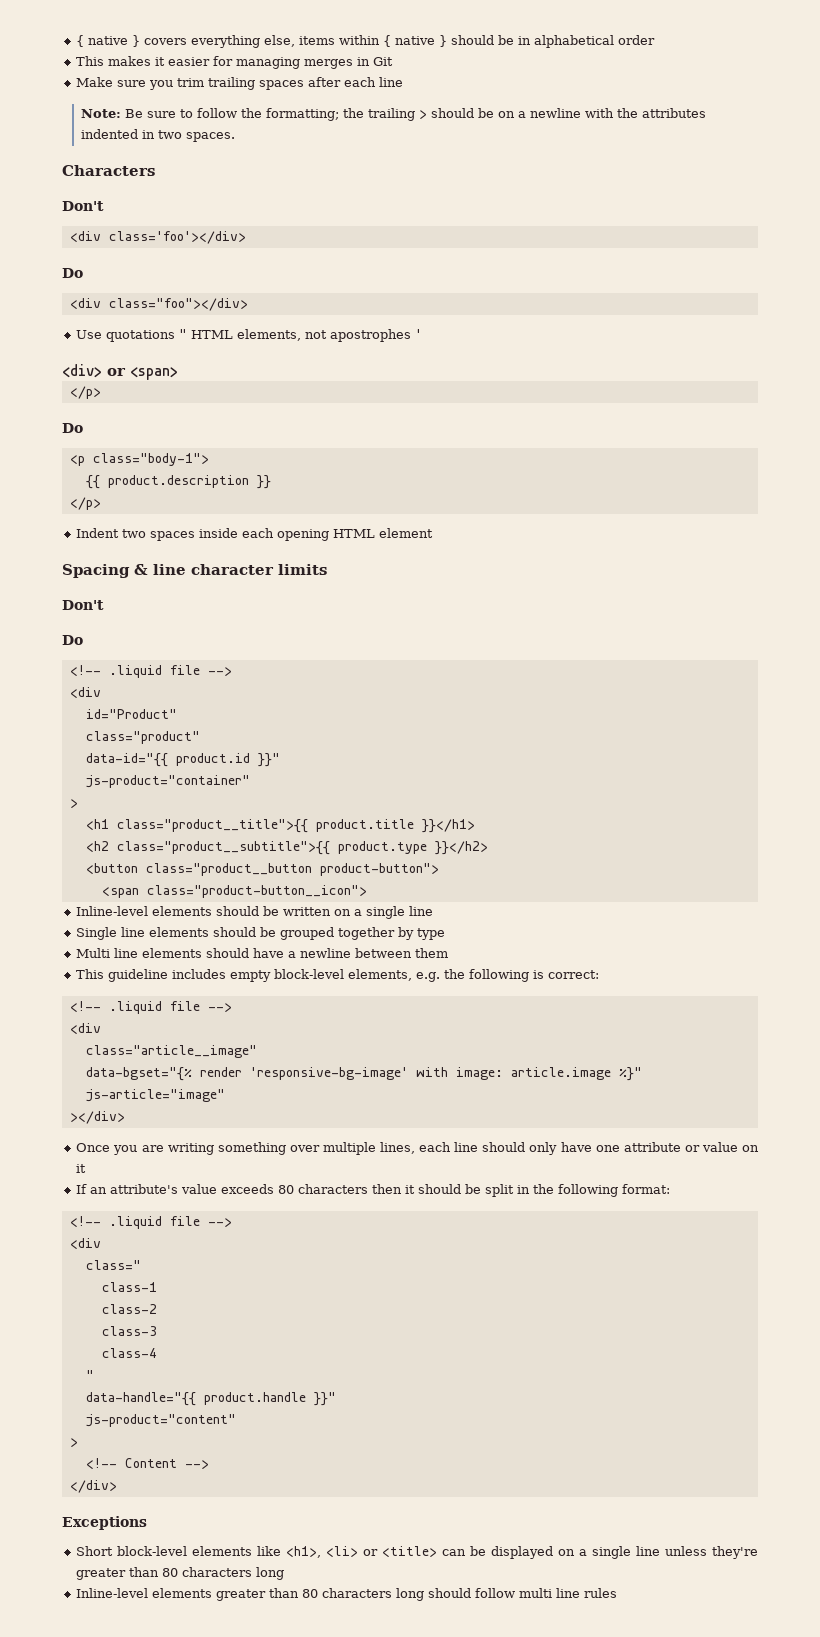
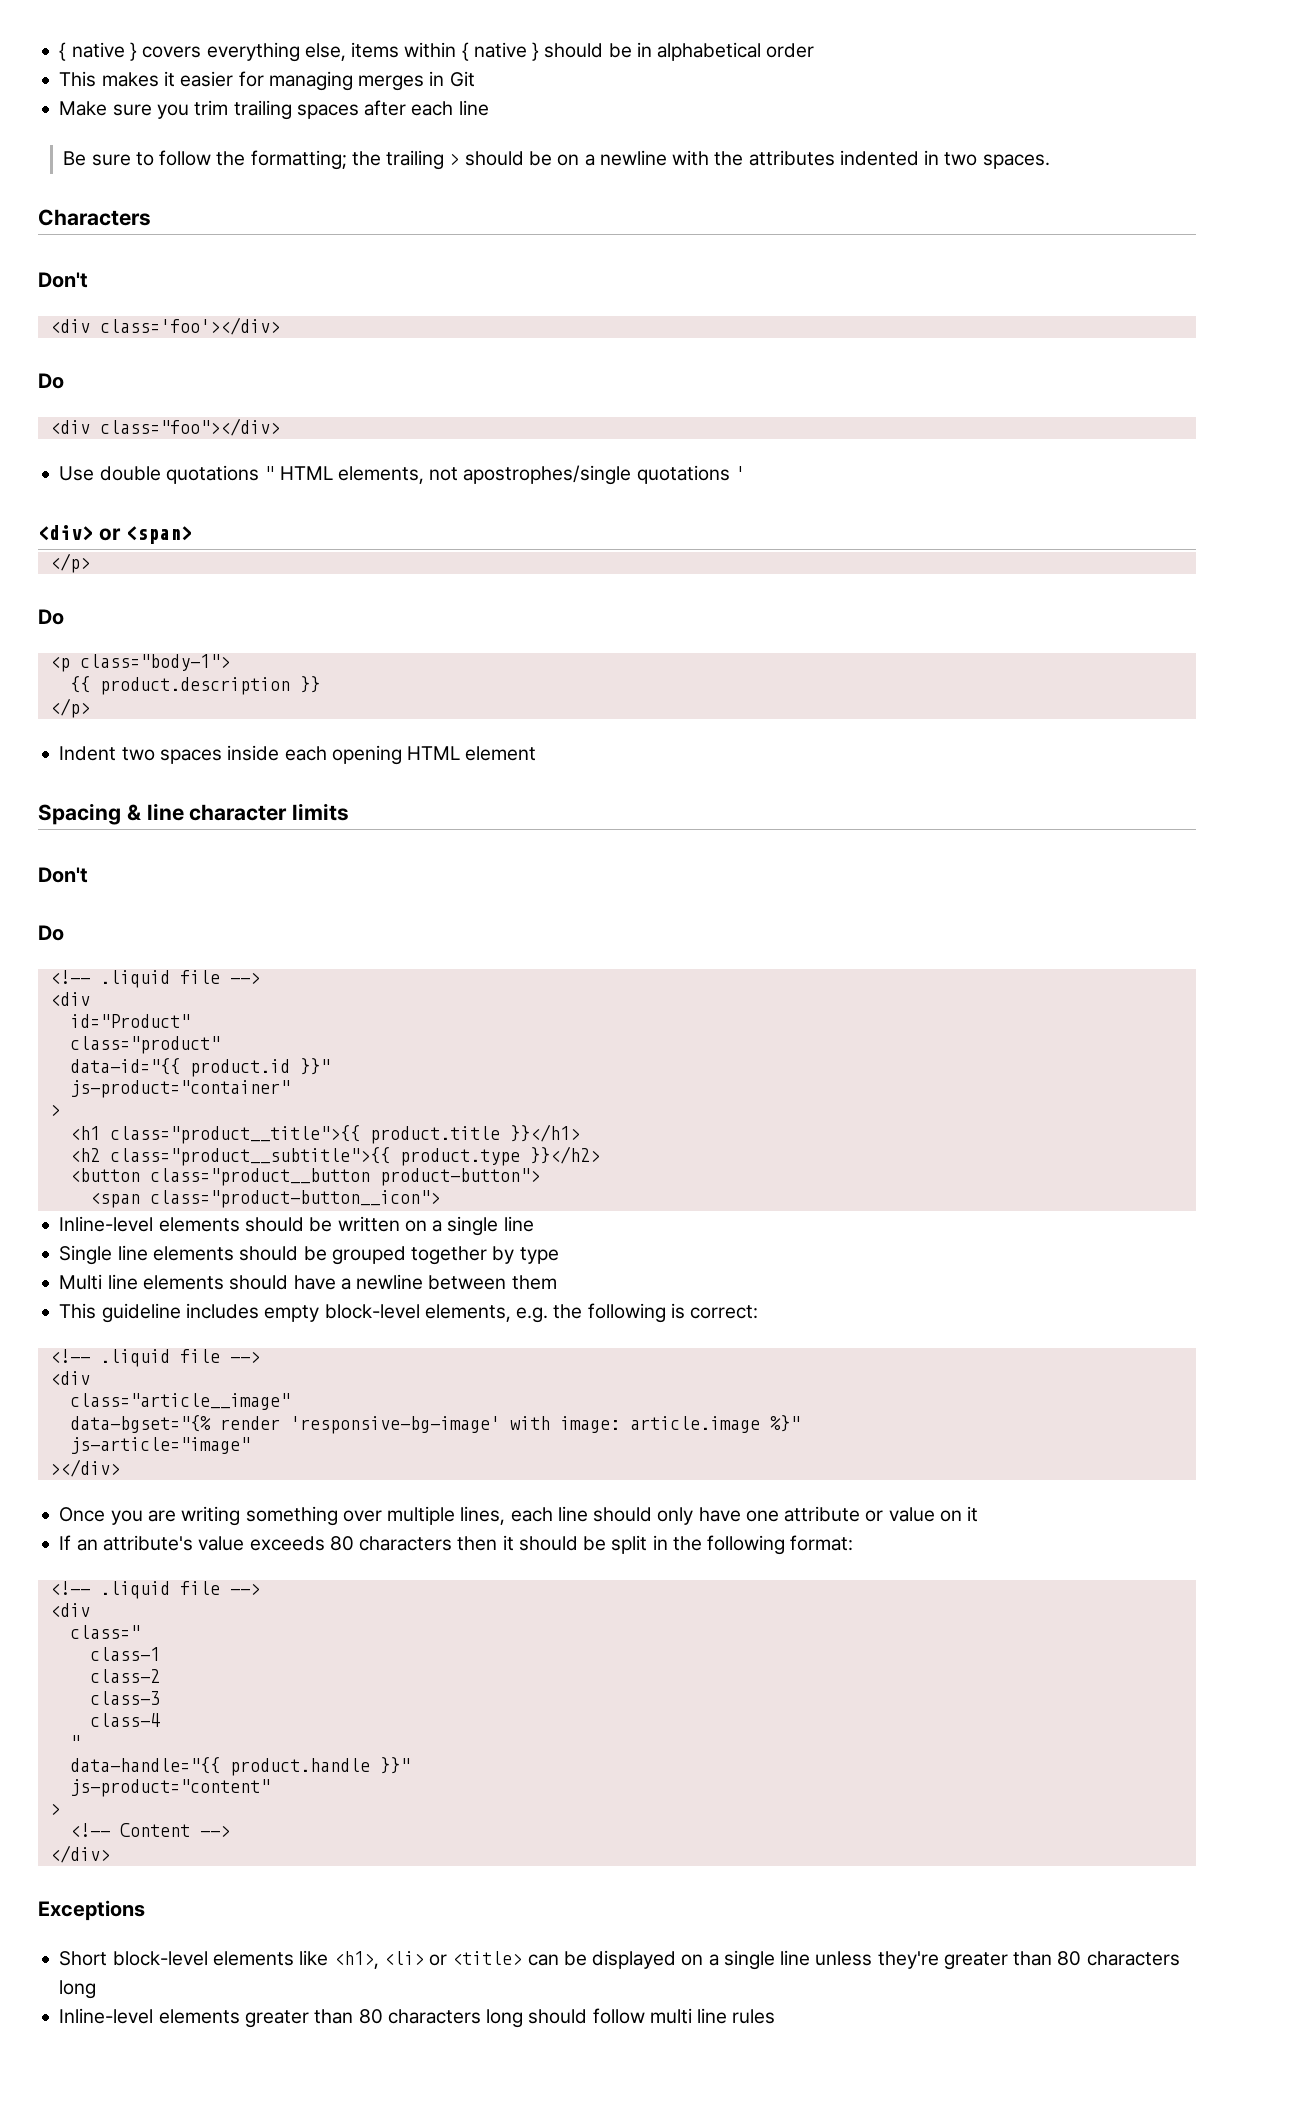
- Note: Be sure to follow the formatting; the trailing > should be on a newline with the attributes indented in two spaces.
+ Be sure to follow the formatting; the trailing > should be on a newline with the attributes indented in two spaces.
- Use quotations " HTML elements, not apostrophes '
+ Use double quotations " HTML elements, not apostrophes/single quotations '

